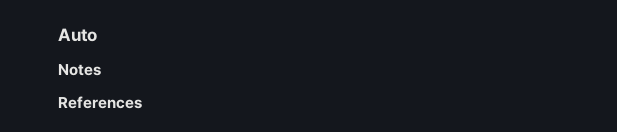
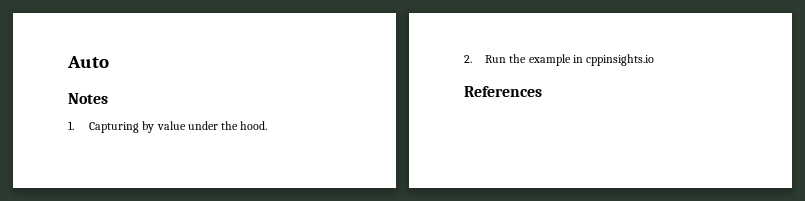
+ 1. Capturing by value under the hood.
+ 2. Run the example in cppinsights.io

